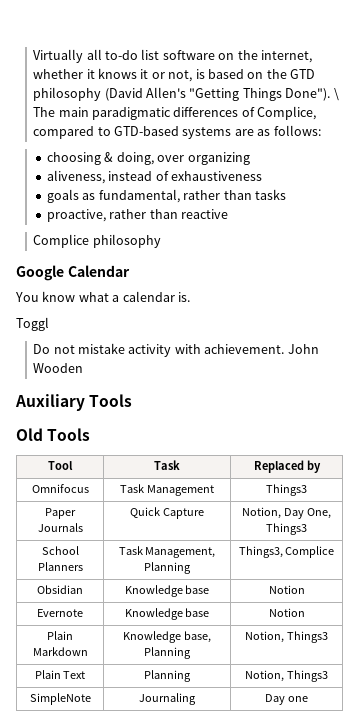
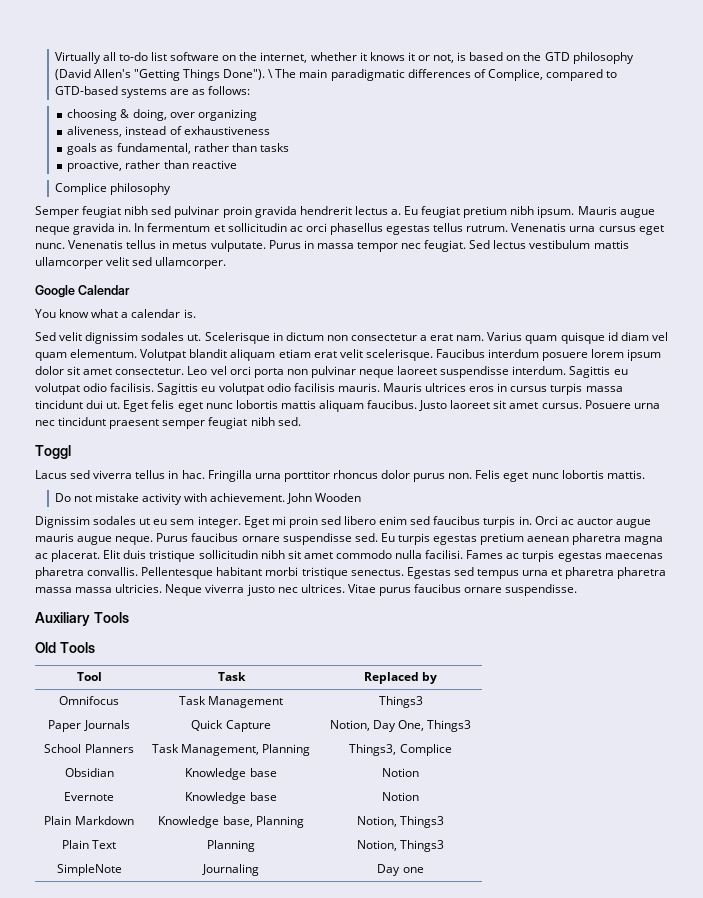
+ Semper feugiat nibh sed pulvinar proin gravida hendrerit lectus a. Eu feugiat pretium nibh ipsum. Mauris augue neque gravida in. In fermentum et sollicitudin ac orci phasellus egestas tellus rutrum. Venenatis urna cursus eget nunc. Venenatis tellus in metus vulputate. Purus in massa tempor nec feugiat. Sed lectus vestibulum mattis ullamcorper velit sed ullamcorper.
+ Sed velit dignissim sodales ut. Scelerisque in dictum non consectetur a erat nam. Varius quam quisque id diam vel quam elementum. Volutpat blandit aliquam etiam erat velit scelerisque. Faucibus interdum posuere lorem ipsum dolor sit amet consectetur. Leo vel orci porta non pulvinar neque laoreet suspendisse interdum. Sagittis eu volutpat odio facilisis. Sagittis eu volutpat odio facilisis mauris. Mauris ultrices eros in cursus turpis massa tincidunt dui ut. Eget felis eget nunc lobortis mattis aliquam faucibus. Justo laoreet sit amet cursus. Posuere urna nec tincidunt praesent semper feugiat nibh sed.
  Toggl
+ Lacus sed viverra tellus in hac. Fringilla urna porttitor rhoncus dolor purus non. Felis eget nunc lobortis mattis.
+ Dignissim sodales ut eu sem integer. Eget mi proin sed libero enim sed faucibus turpis in. Orci ac auctor augue mauris augue neque. Purus faucibus ornare suspendisse sed. Eu turpis egestas pretium aenean pharetra magna ac placerat. Elit duis tristique sollicitudin nibh sit amet commodo nulla facilisi. Fames ac turpis egestas maecenas pharetra convallis. Pellentesque habitant morbi tristique senectus. Egestas sed tempus urna et pharetra pharetra massa massa ultricies. Neque viverra justo nec ultrices. Vitae purus faucibus ornare suspendisse.

